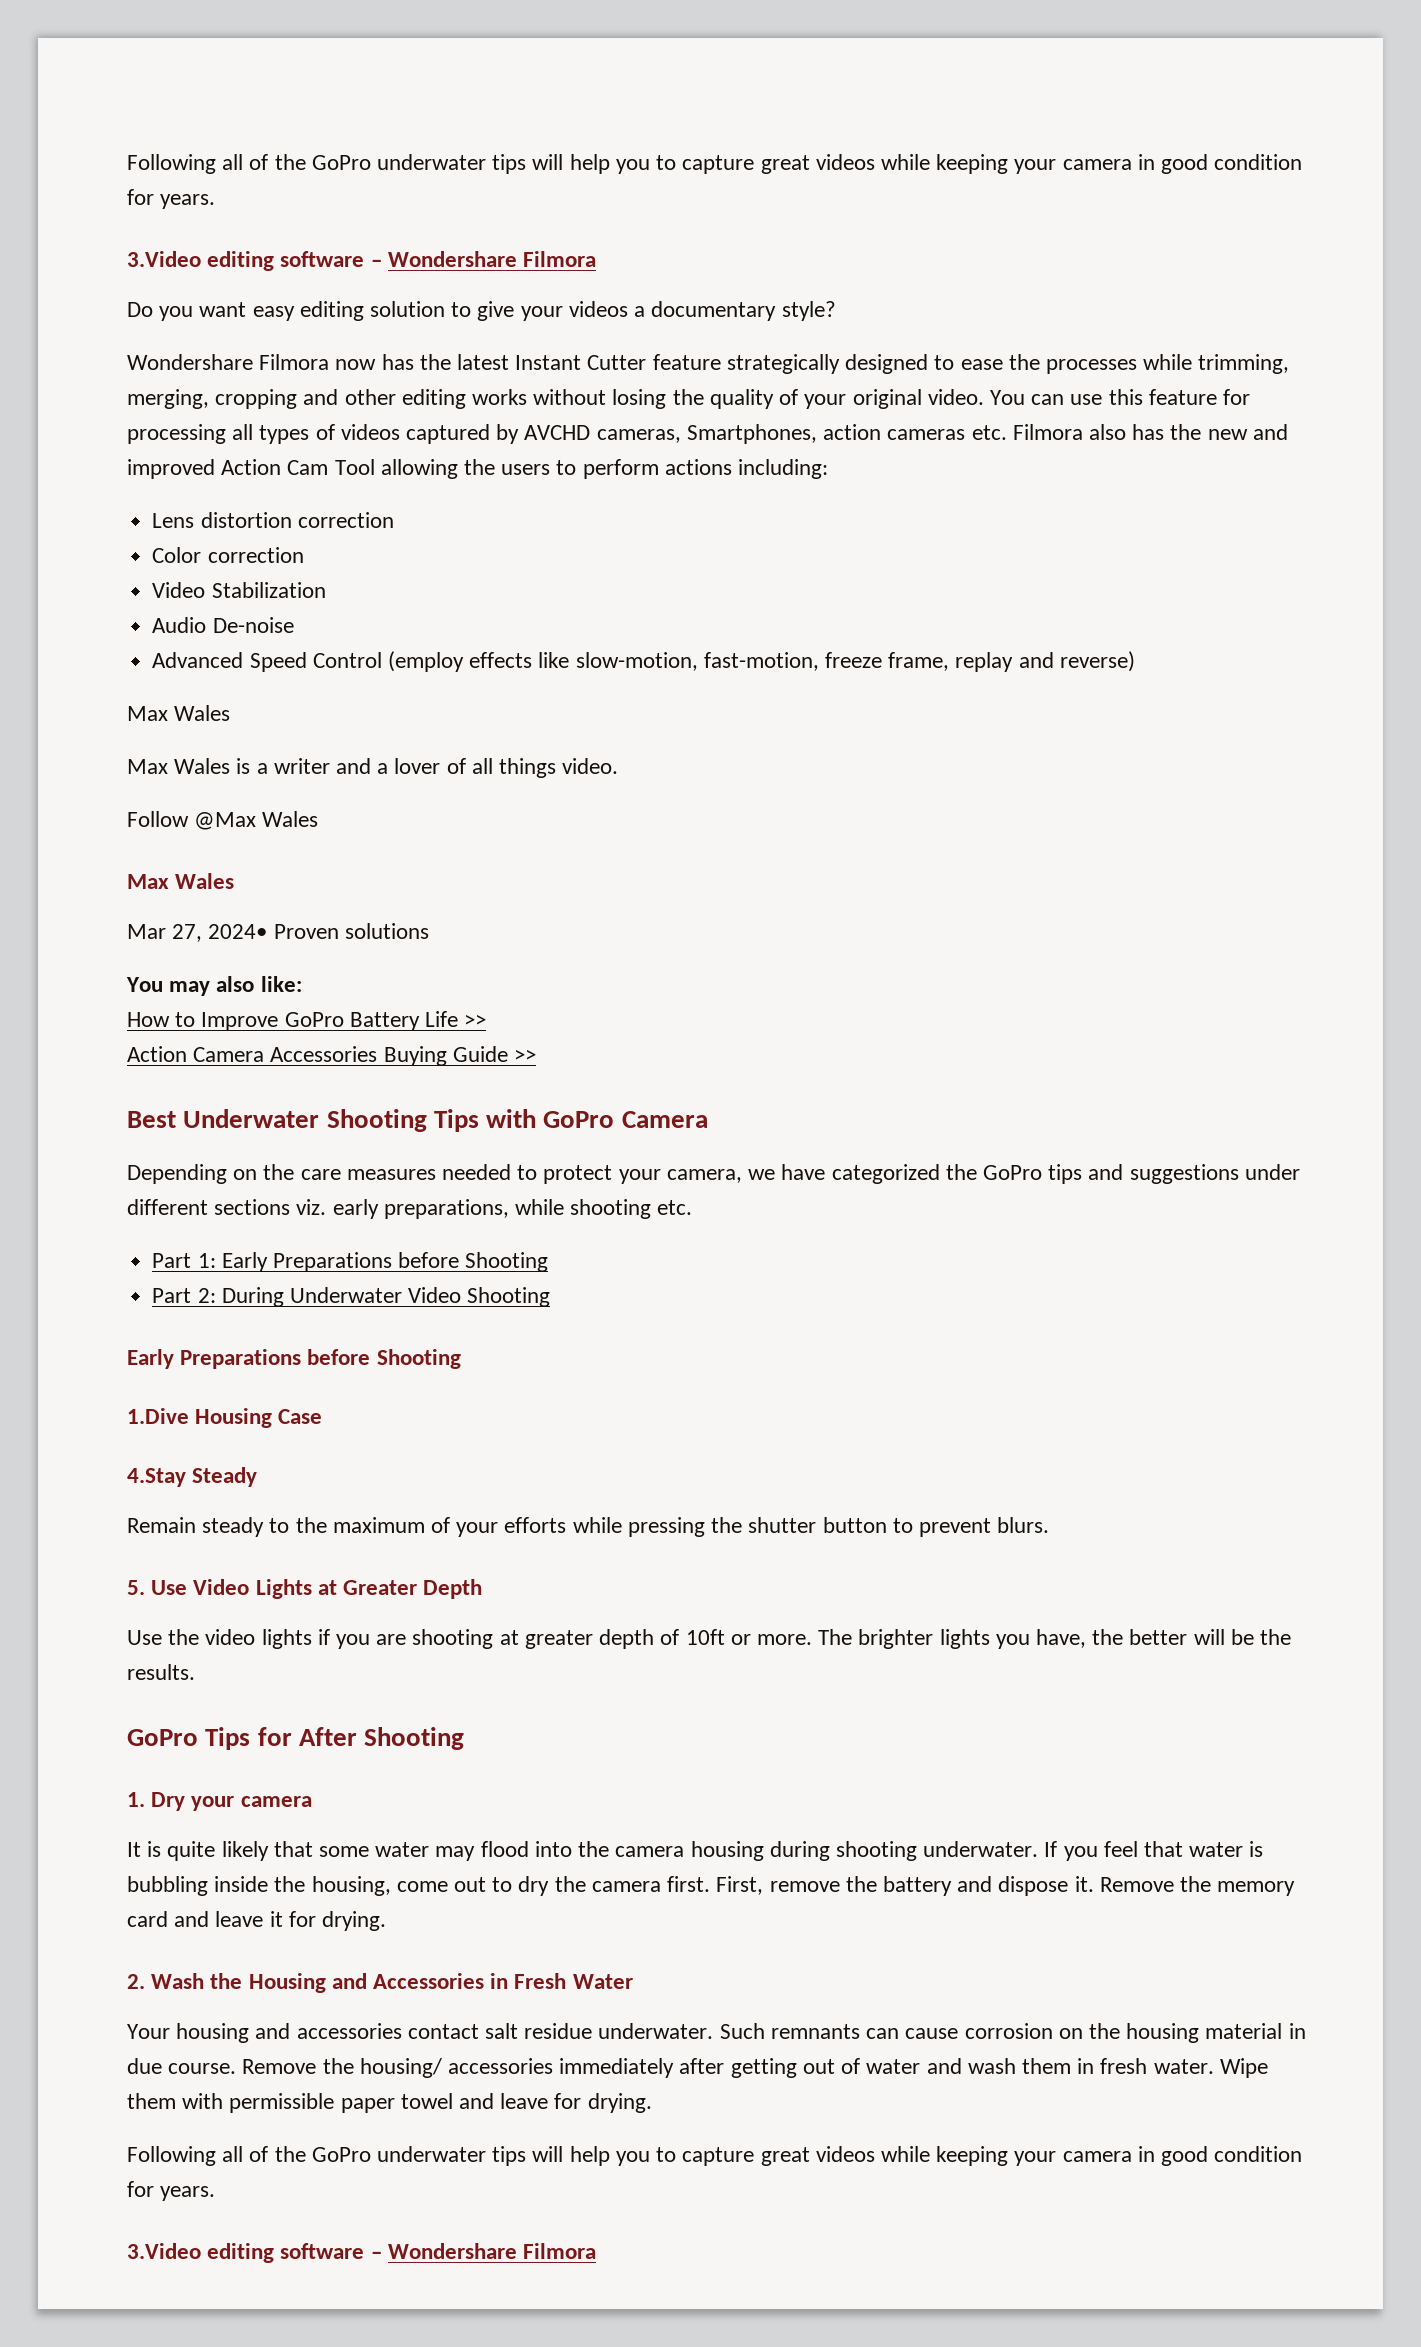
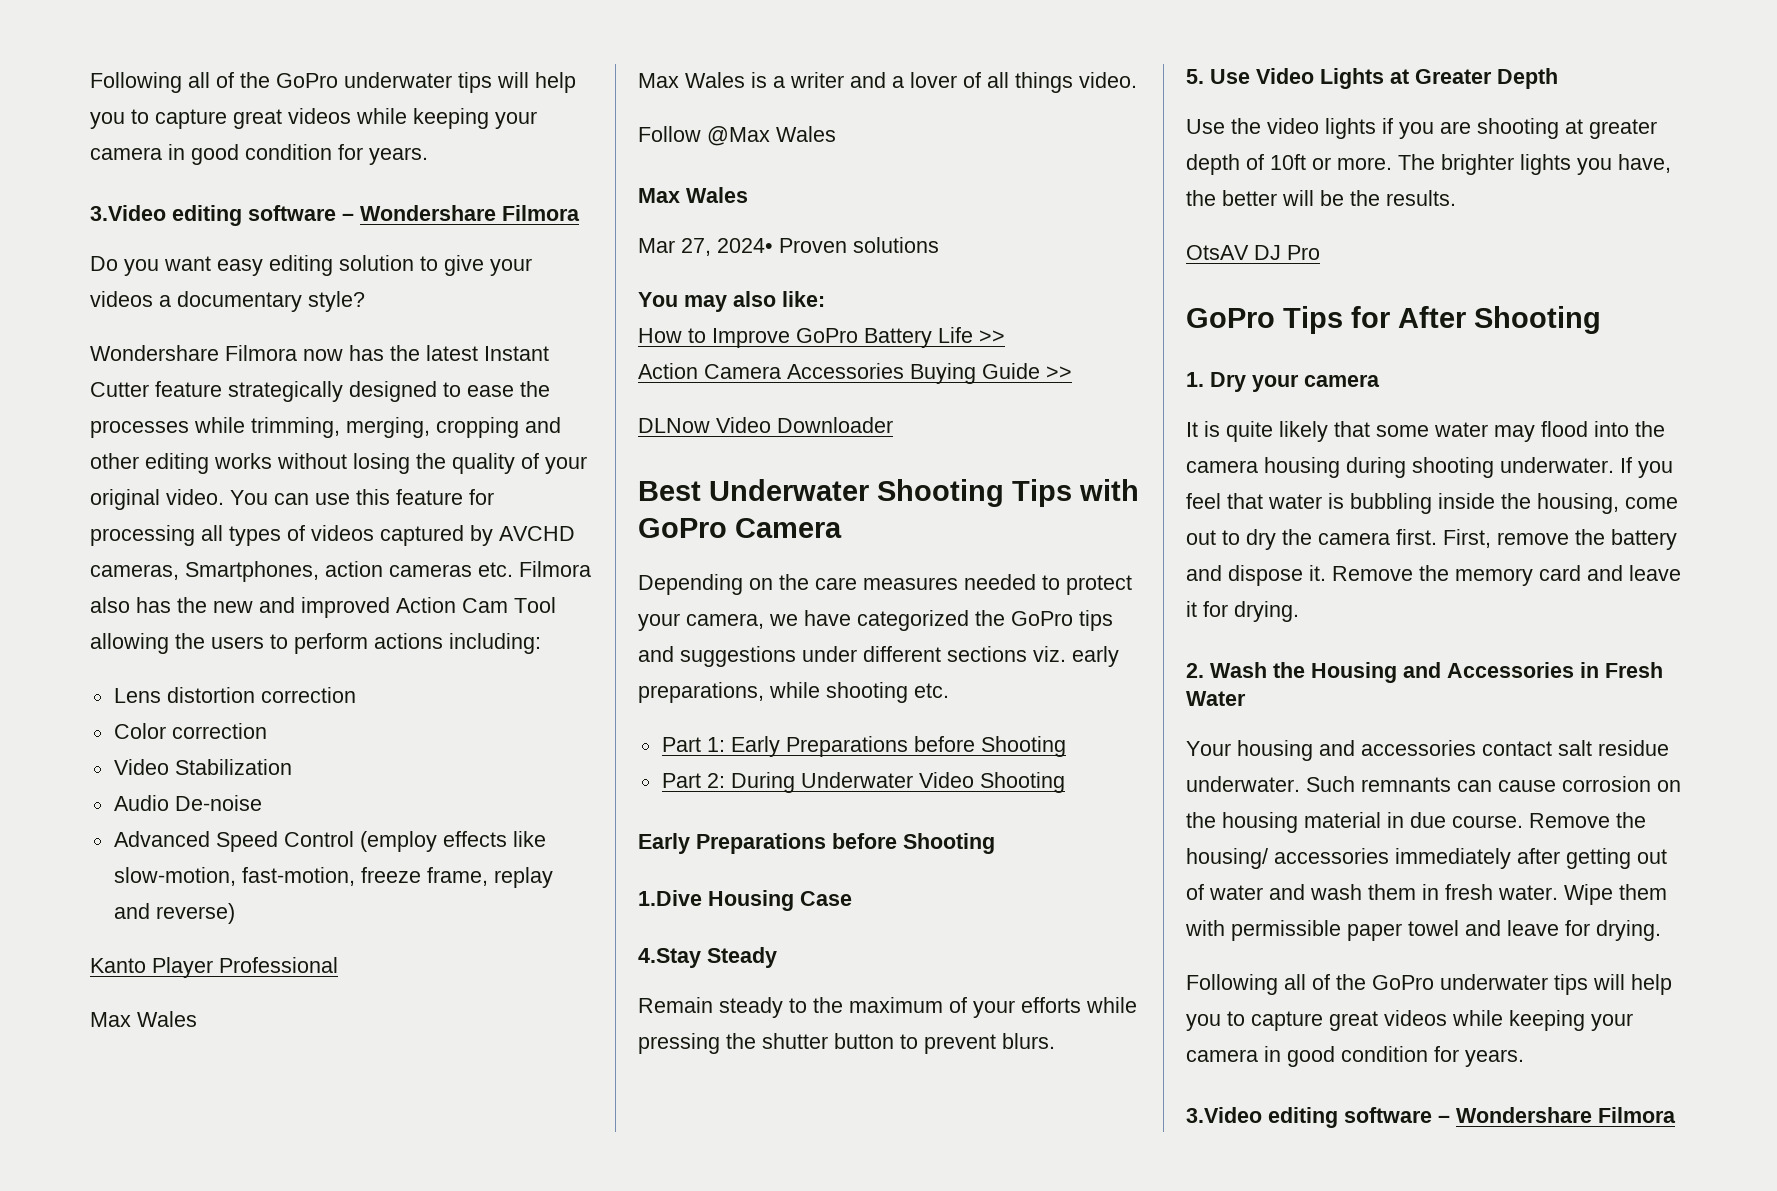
+ Kanto Player Professional
+ DLNow Video Downloader
+ OtsAV DJ Pro

